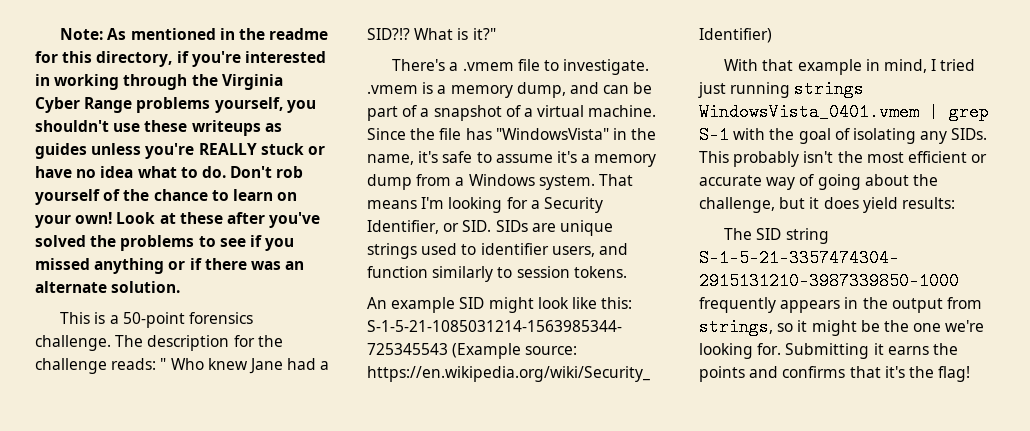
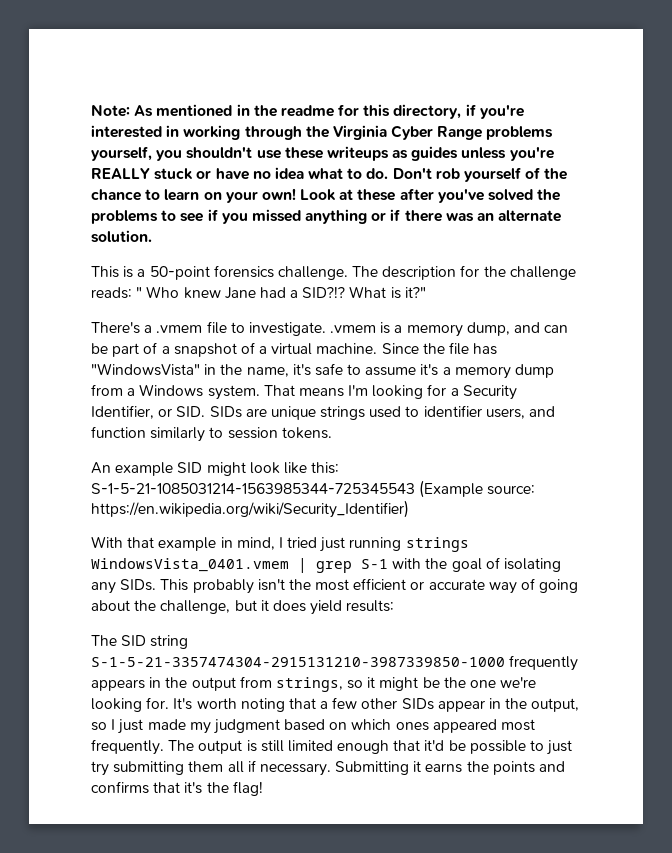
+ It's worth noting that a few other SIDs appear in the output, so I just made my judgment based on which ones appeared most frequently. The output is still limited enough that it'd be possible to just try submitting them all if necessary.

